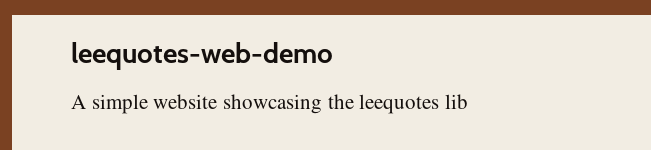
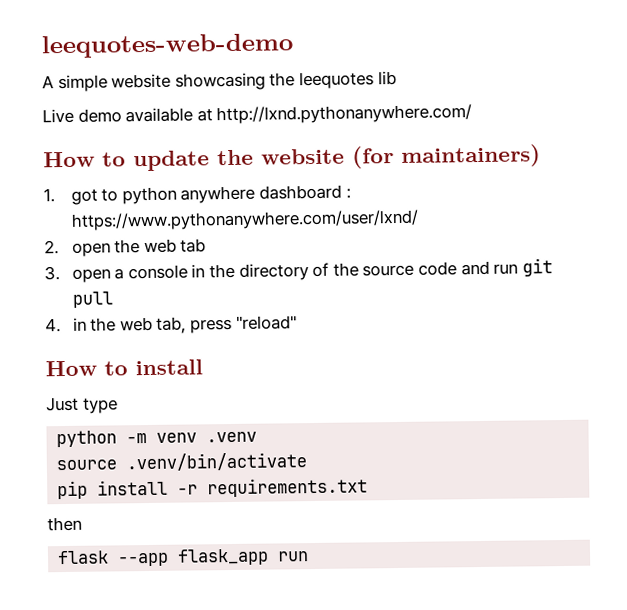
+ Live demo available at http://lxnd.pythonanywhere.com/
+ How to update the website (for maintainers)
+ 1. got to python anywhere dashboard : https://www.pythonanywhere.com/user/lxnd/
+ 2. open the web tab
+ 3. open a console in the directory of the source code and run git pull
+ 4. in the web tab, press "reload"
+ How to install
+ Just type
+ python -m venv .venv
+ source .venv/bin/activate
+ pip install -r requirements.txt
+ then
+ flask --app flask_app run

